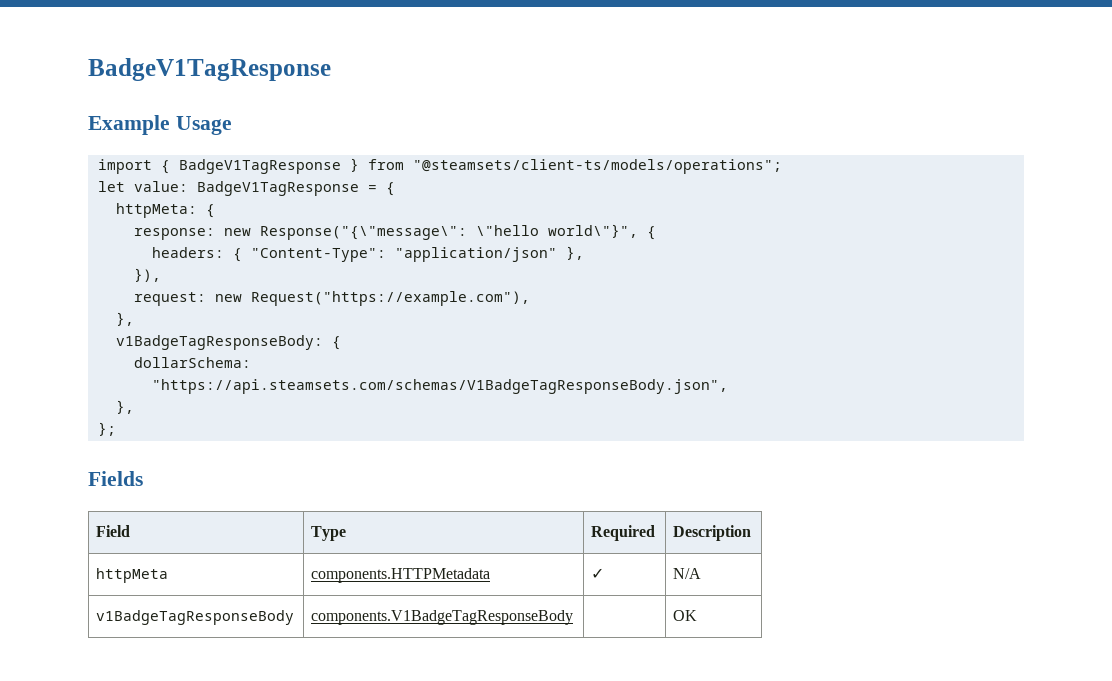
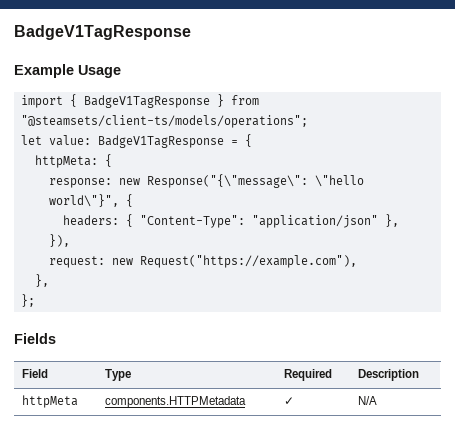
- v1BadgeTagResponseBody: {
- dollarSchema:
- "https://api.steamsets.com/schemas/V1BadgeTagResponseBody.json",
- },
- v1BadgeTagResponseBody | components.V1BadgeTagResponseBody | | OK

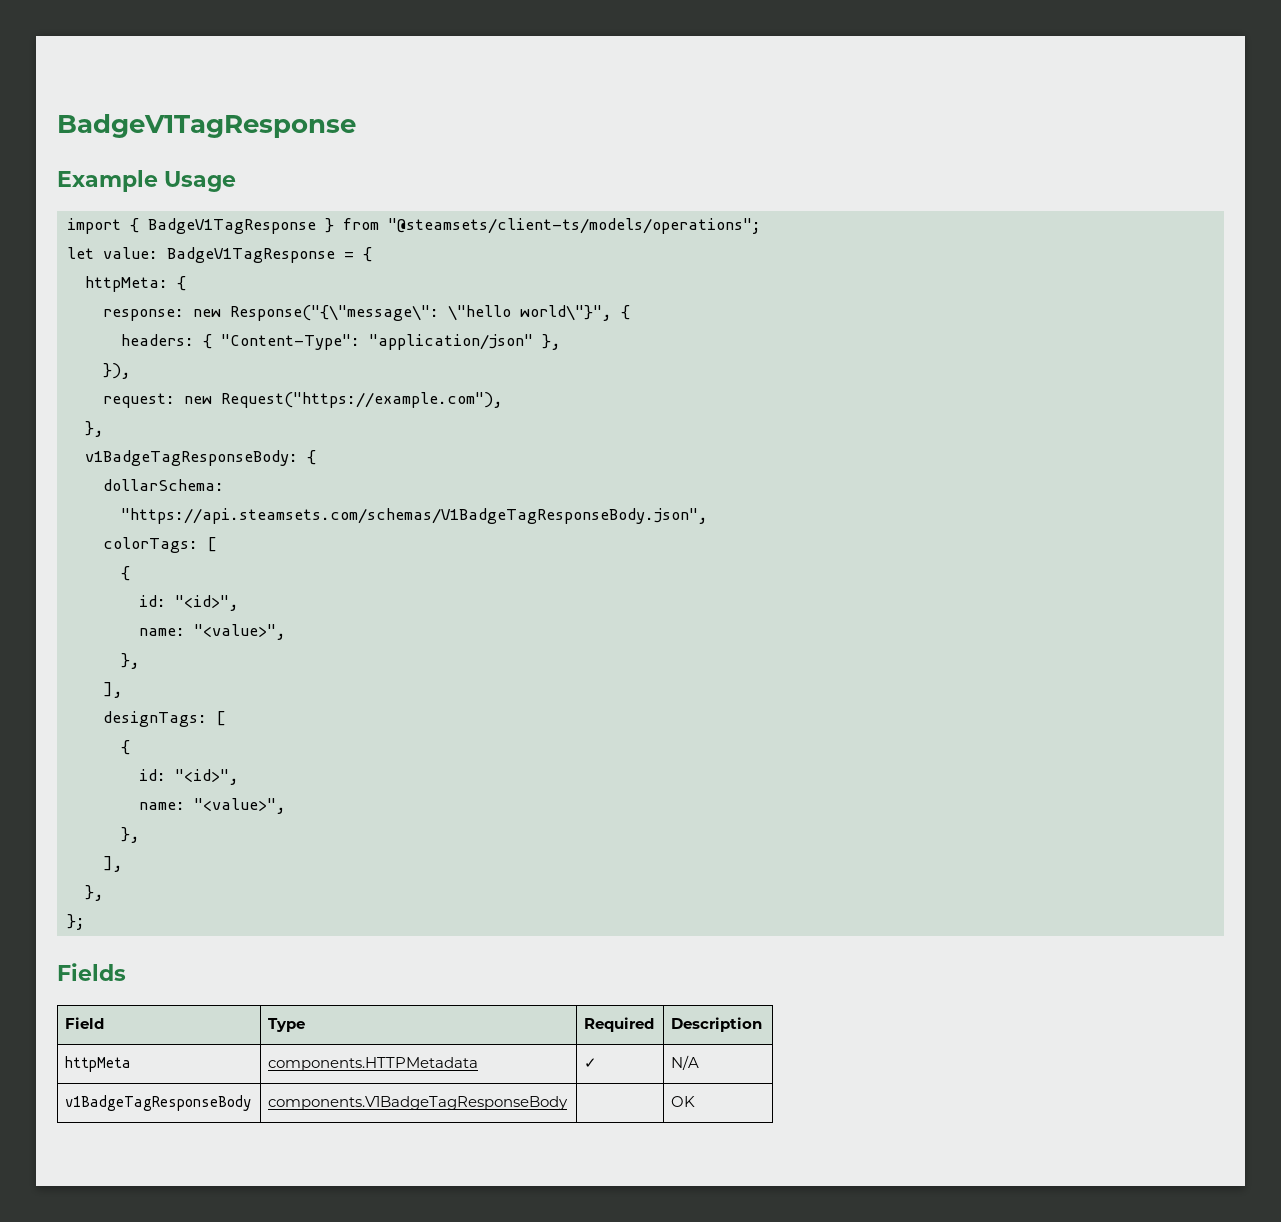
+ v1BadgeTagResponseBody: {
+ dollarSchema:
+ "https://api.steamsets.com/schemas/V1BadgeTagResponseBody.json",
+ colorTags: [
+ {
+ id: "<id>",
+ name: "<value>",
+ },
+ ],
+ designTags: [
+ {
+ id: "<id>",
+ name: "<value>",
+ },
+ ],
+ },
+ v1BadgeTagResponseBody | components.V1BadgeTagResponseBody | | OK

